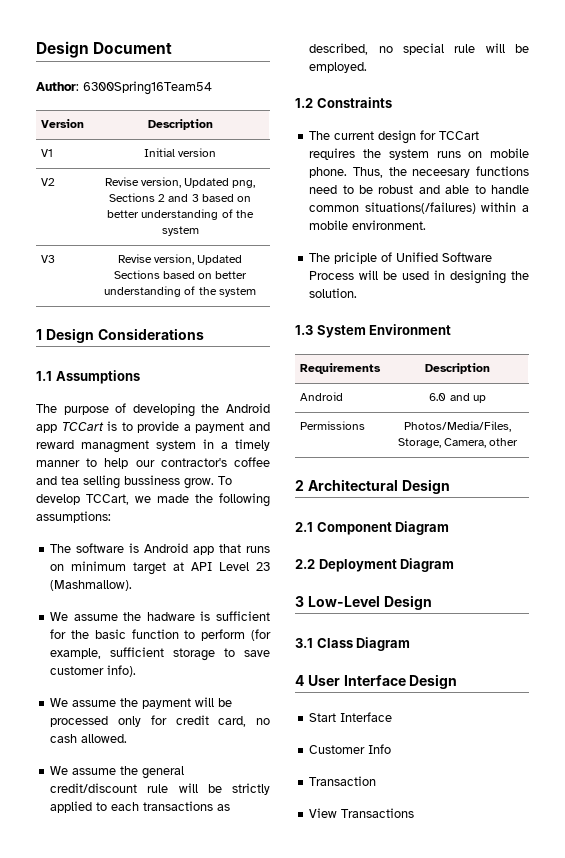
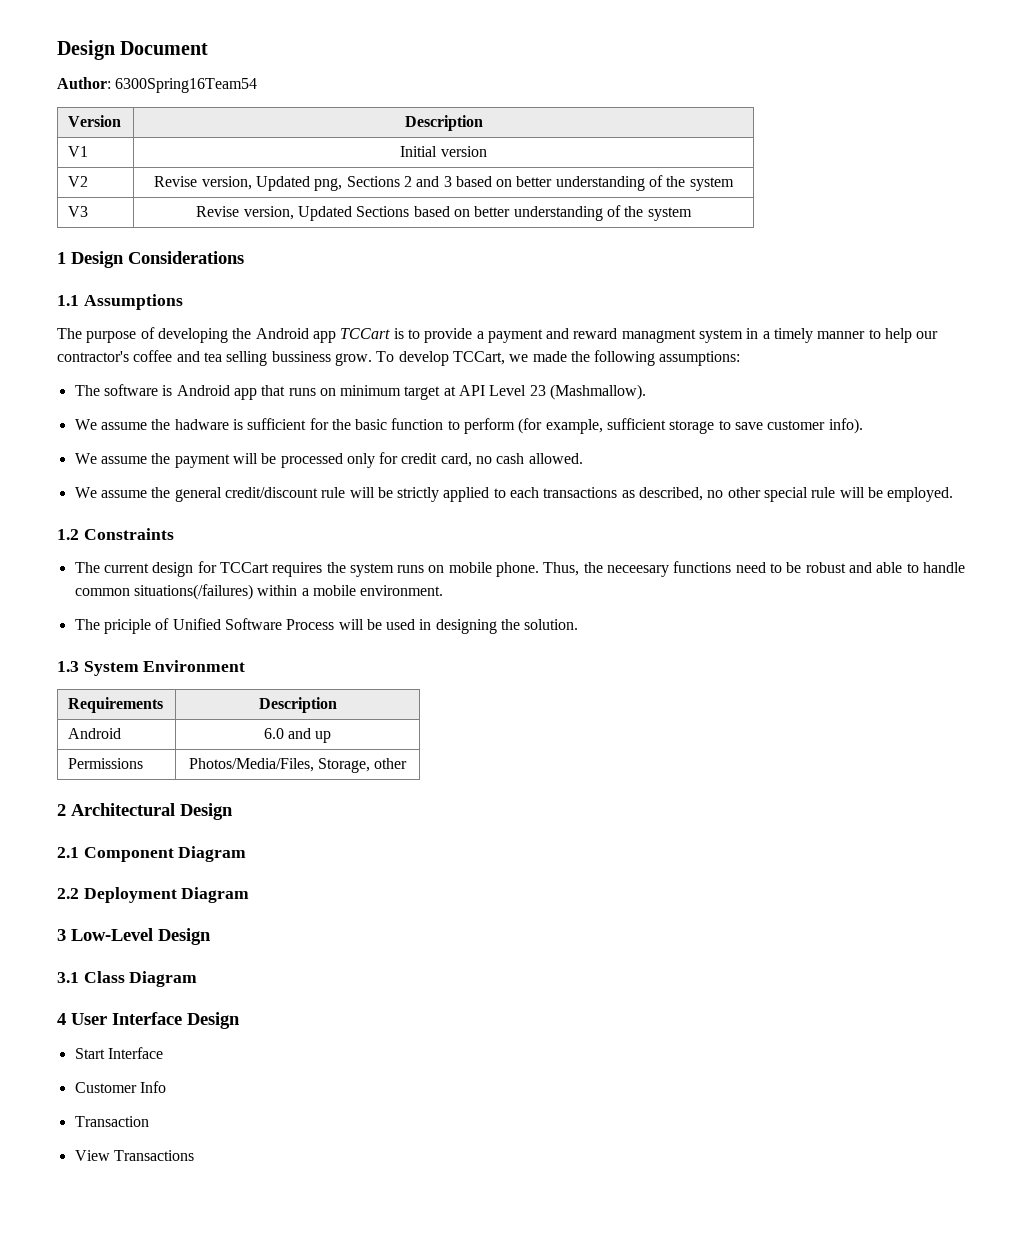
- We assume the general credit/discount rule will be strictly applied to each transactions as described, no special rule will be employed.
+ We assume the general credit/discount rule will be strictly applied to each transactions as described, no other special rule will be employed.
- Permissions | Photos/Media/Files, Storage, Camera, other
+ Permissions | Photos/Media/Files, Storage, other

